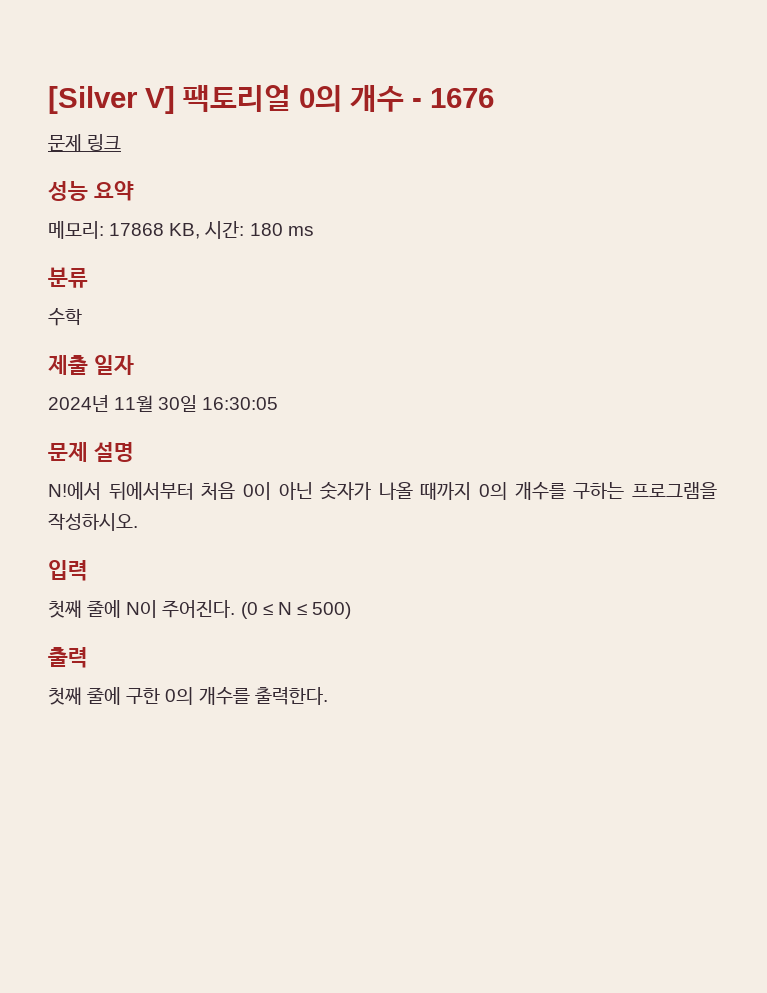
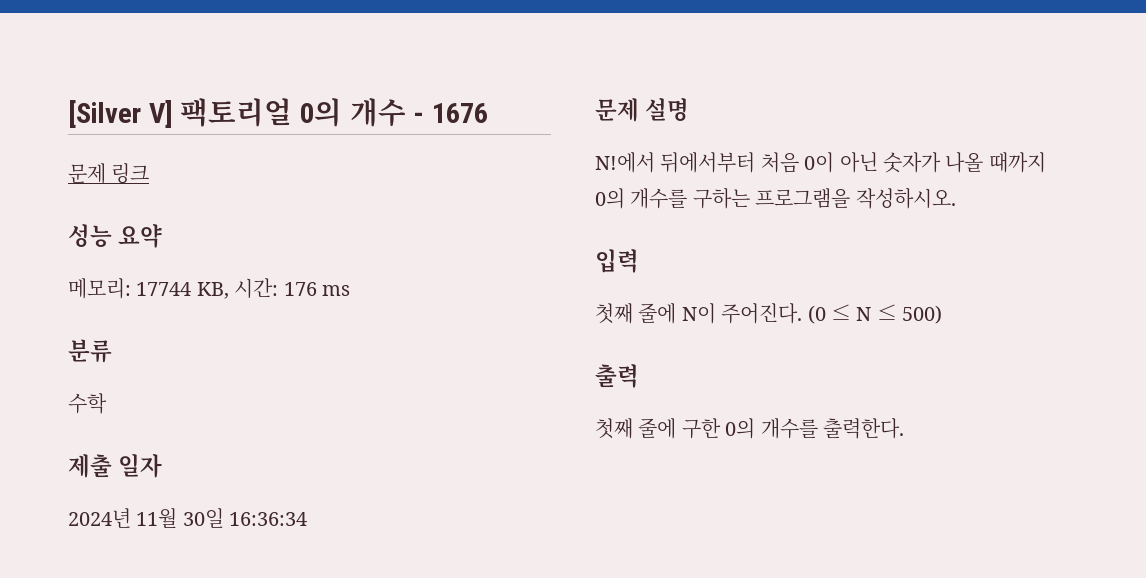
- 메모리: 17868 KB, 시간: 180 ms
+ 메모리: 17744 KB, 시간: 176 ms
- 2024년 11월 30일 16:30:05
+ 2024년 11월 30일 16:36:34

